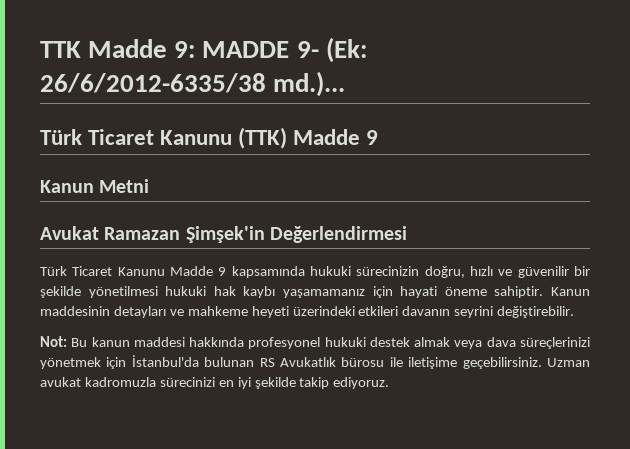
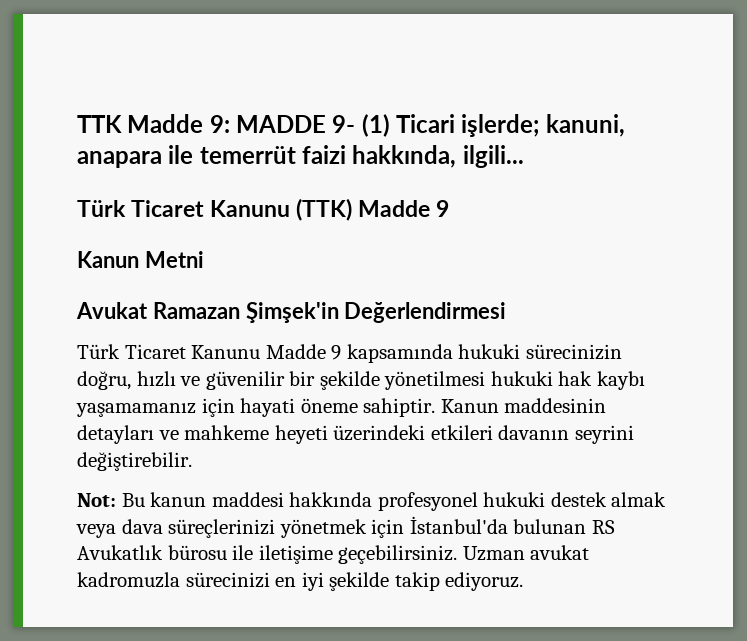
- TTK Madde 9: MADDE 9- (Ek: 26/6/2012-6335/38 md.)...
+ TTK Madde 9: MADDE 9- (1) Ticari işlerde; kanuni, anapara ile temerrüt faizi hakkında, ilgili...

